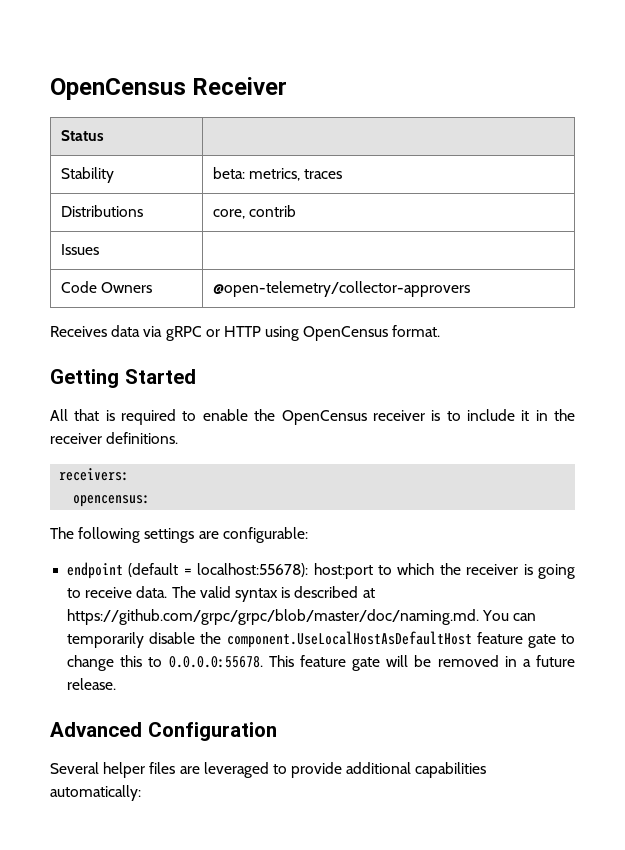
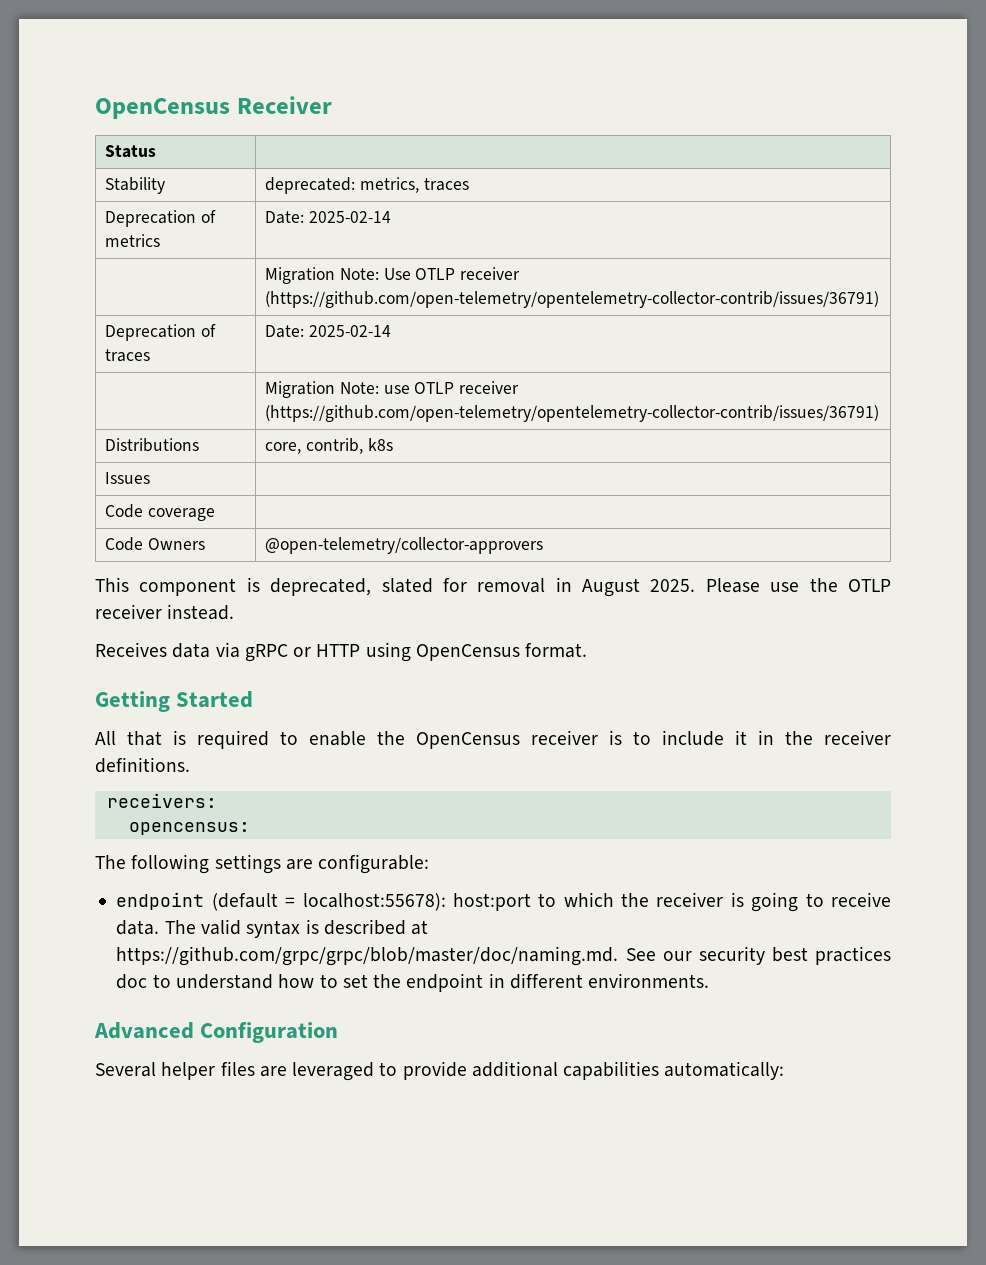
- Stability | beta: metrics, traces
+ Stability | deprecated: metrics, traces
+ Deprecation of metrics | Date: 2025-02-14
+ | Migration Note: Use OTLP receiver (https://github.com/open-telemetry/opentelemetry-collector-contrib/issues/36791)
+ Deprecation of traces | Date: 2025-02-14
+ | Migration Note: use OTLP receiver (https://github.com/open-telemetry/opentelemetry-collector-contrib/issues/36791)
- Distributions | core, contrib
+ Distributions | core, contrib, k8s
+ Code coverage |
+ This component is deprecated, slated for removal in August 2025. Please use the OTLP receiver instead.
- The valid syntax is described at https://github.com/grpc/grpc/blob/master/doc/naming.md. You can temporarily disable the component.UseLocalHostAsDefaultHost feature gate to change this to 0.0.0.0:55678. This feature gate will be removed in a future release.
+ The valid syntax is described at https://github.com/grpc/grpc/blob/master/doc/naming.md. See our security best practices doc to understand how to set the endpoint in different environments.

